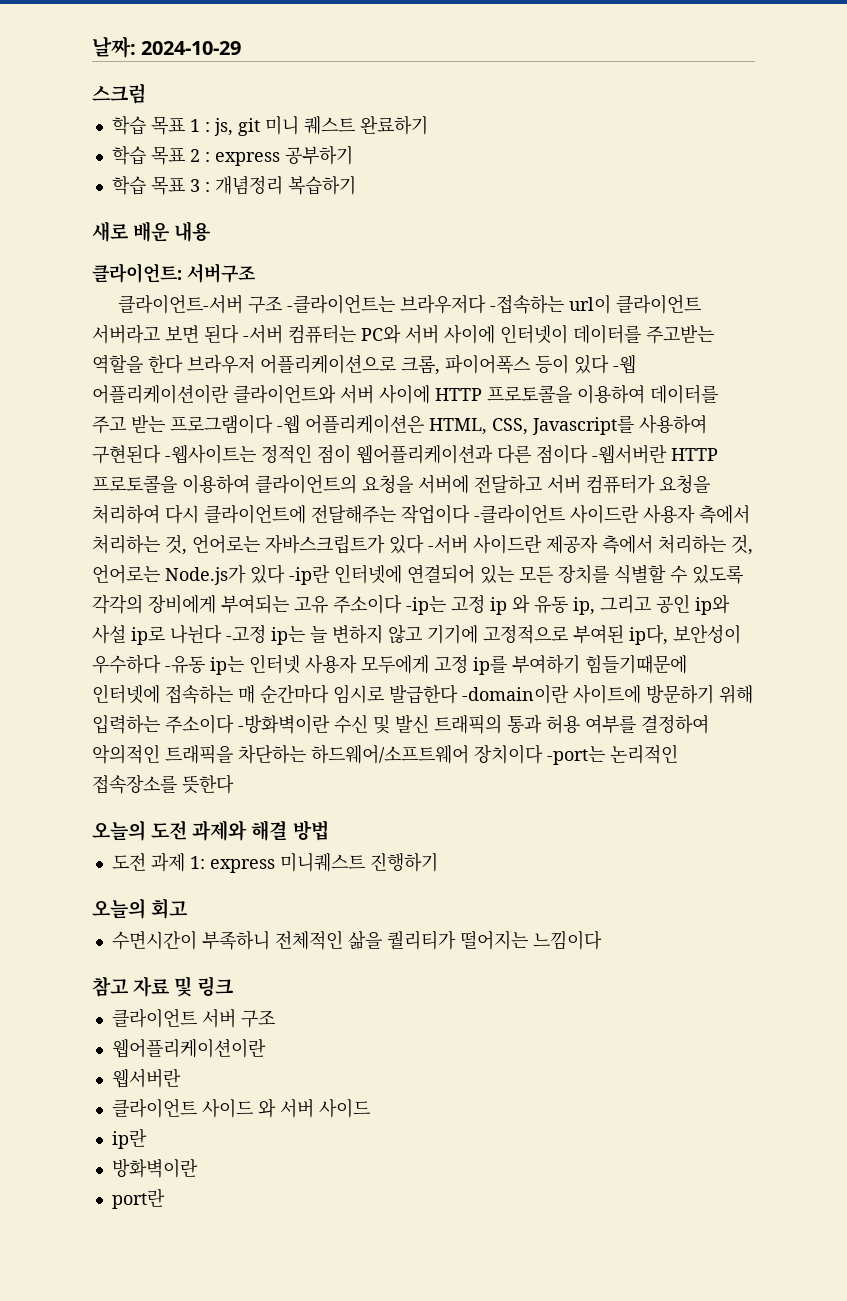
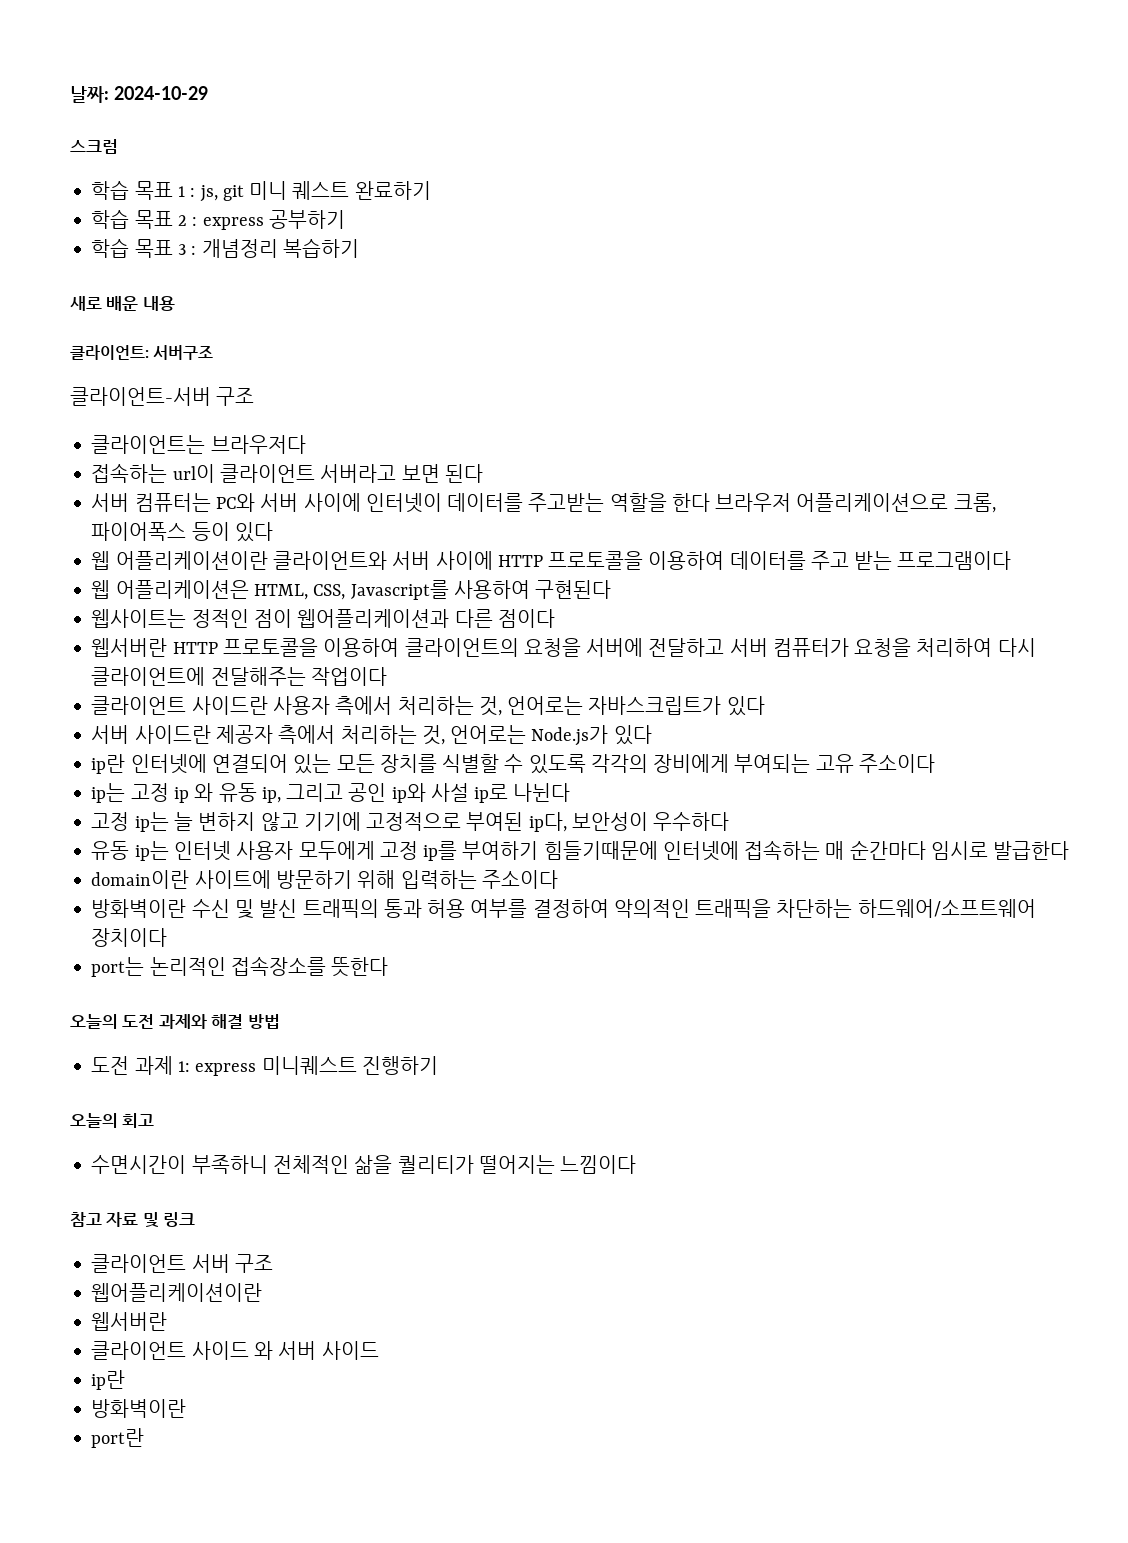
- 클라이언트-서버 구조 -클라이언트는 브라우저다 -접속하는 url이 클라이언트 서버라고 보면 된다 -서버 컴퓨터는 PC와 서버 사이에 인터넷이 데이터를 주고받는 역할을 한다 브라우저 어플리케이션으로 크롬, 파이어폭스 등이 있다 -웹 어플리케이션이란 클라이언트와 서버 사이에 HTTP 프로토콜을 이용하여 데이터를 주고 받는 프로그램이다 -웹 어플리케이션은 HTML, CSS, Javascript를 사용하여 구현된다 -웹사이트는 정적인 점이 웹어플리케이션과 다른 점이다 -웹서버란 HTTP 프로토콜을 이용하여 클라이언트의 요청을 서버에 전달하고 서버 컴퓨터가 요청을 처리하여 다시 클라이언트에 전달해주는 작업이다 -클라이언트 사이드란 사용자 측에서 처리하는 것, 언어로는 자바스크립트가 있다 -서버 사이드란 제공자 측에서 처리하는 것, 언어로는 Node.js가 있다 -ip란 인터넷에 연결되어 있는 모든 장치를 식별할 수 있도록 각각의 장비에게 부여되는 고유 주소이다 -ip는 고정 ip 와 유동 ip, 그리고 공인 ip와 사설 ip로 나뉜다 -고정 ip는 늘 변하지 않고 기기에 고정적으로 부여된 ip다, 보안성이 우수하다 -유동 ip는 인터넷 사용자 모두에게 고정 ip를 부여하기 힘들기때문에 인터넷에 접속하는 매 순간마다 임시로 발급한다 -domain이란 사이트에 방문하기 위해 입력하는 주소이다 -방화벽이란 수신 및 발신 트래픽의 통과 허용 여부를 결정하여 악의적인 트래픽을 차단하는 하드웨어/소프트웨어 장치이다 -port는 논리적인 접속장소를 뜻한다
+ 클라이언트-서버 구조
+ 클라이언트는 브라우저다
+ 접속하는 url이 클라이언트 서버라고 보면 된다
+ 서버 컴퓨터는 PC와 서버 사이에 인터넷이 데이터를 주고받는 역할을 한다 브라우저 어플리케이션으로 크롬, 파이어폭스 등이 있다
+ 웹 어플리케이션이란 클라이언트와 서버 사이에 HTTP 프로토콜을 이용하여 데이터를 주고 받는 프로그램이다
+ 웹 어플리케이션은 HTML, CSS, Javascript를 사용하여 구현된다
+ 웹사이트는 정적인 점이 웹어플리케이션과 다른 점이다
+ 웹서버란 HTTP 프로토콜을 이용하여 클라이언트의 요청을 서버에 전달하고 서버 컴퓨터가 요청을 처리하여 다시 클라이언트에 전달해주는 작업이다
+ 클라이언트 사이드란 사용자 측에서 처리하는 것, 언어로는 자바스크립트가 있다
+ 서버 사이드란 제공자 측에서 처리하는 것, 언어로는 Node.js가 있다
+ ip란 인터넷에 연결되어 있는 모든 장치를 식별할 수 있도록 각각의 장비에게 부여되는 고유 주소이다
+ ip는 고정 ip 와 유동 ip, 그리고 공인 ip와 사설 ip로 나뉜다
+ 고정 ip는 늘 변하지 않고 기기에 고정적으로 부여된 ip다, 보안성이 우수하다
+ 유동 ip는 인터넷 사용자 모두에게 고정 ip를 부여하기 힘들기때문에 인터넷에 접속하는 매 순간마다 임시로 발급한다
+ domain이란 사이트에 방문하기 위해 입력하는 주소이다
+ 방화벽이란 수신 및 발신 트래픽의 통과 허용 여부를 결정하여 악의적인 트래픽을 차단하는 하드웨어/소프트웨어 장치이다
+ port는 논리적인 접속장소를 뜻한다

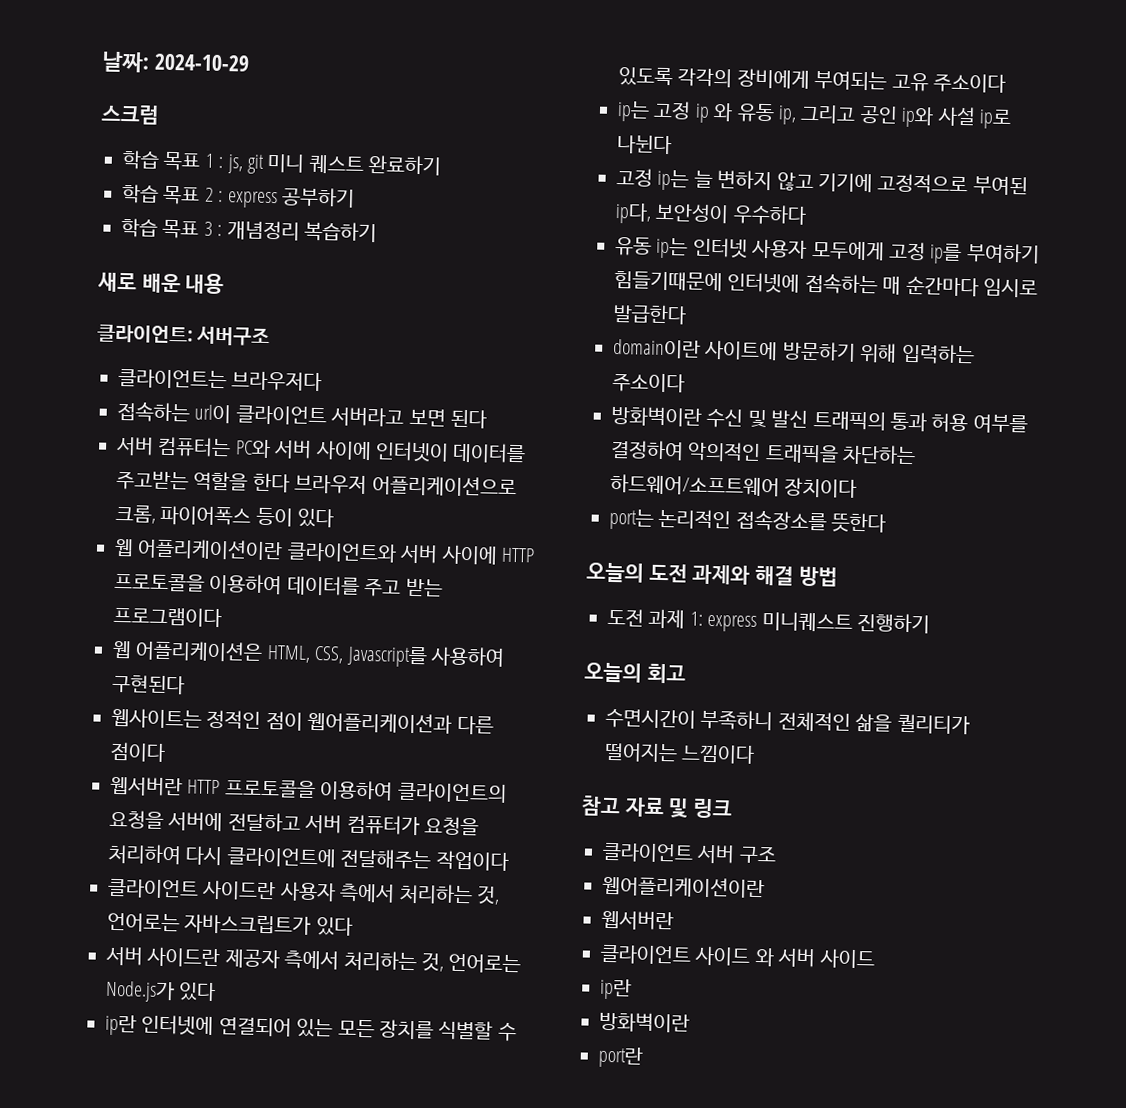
- 클라이언트-서버 구조

